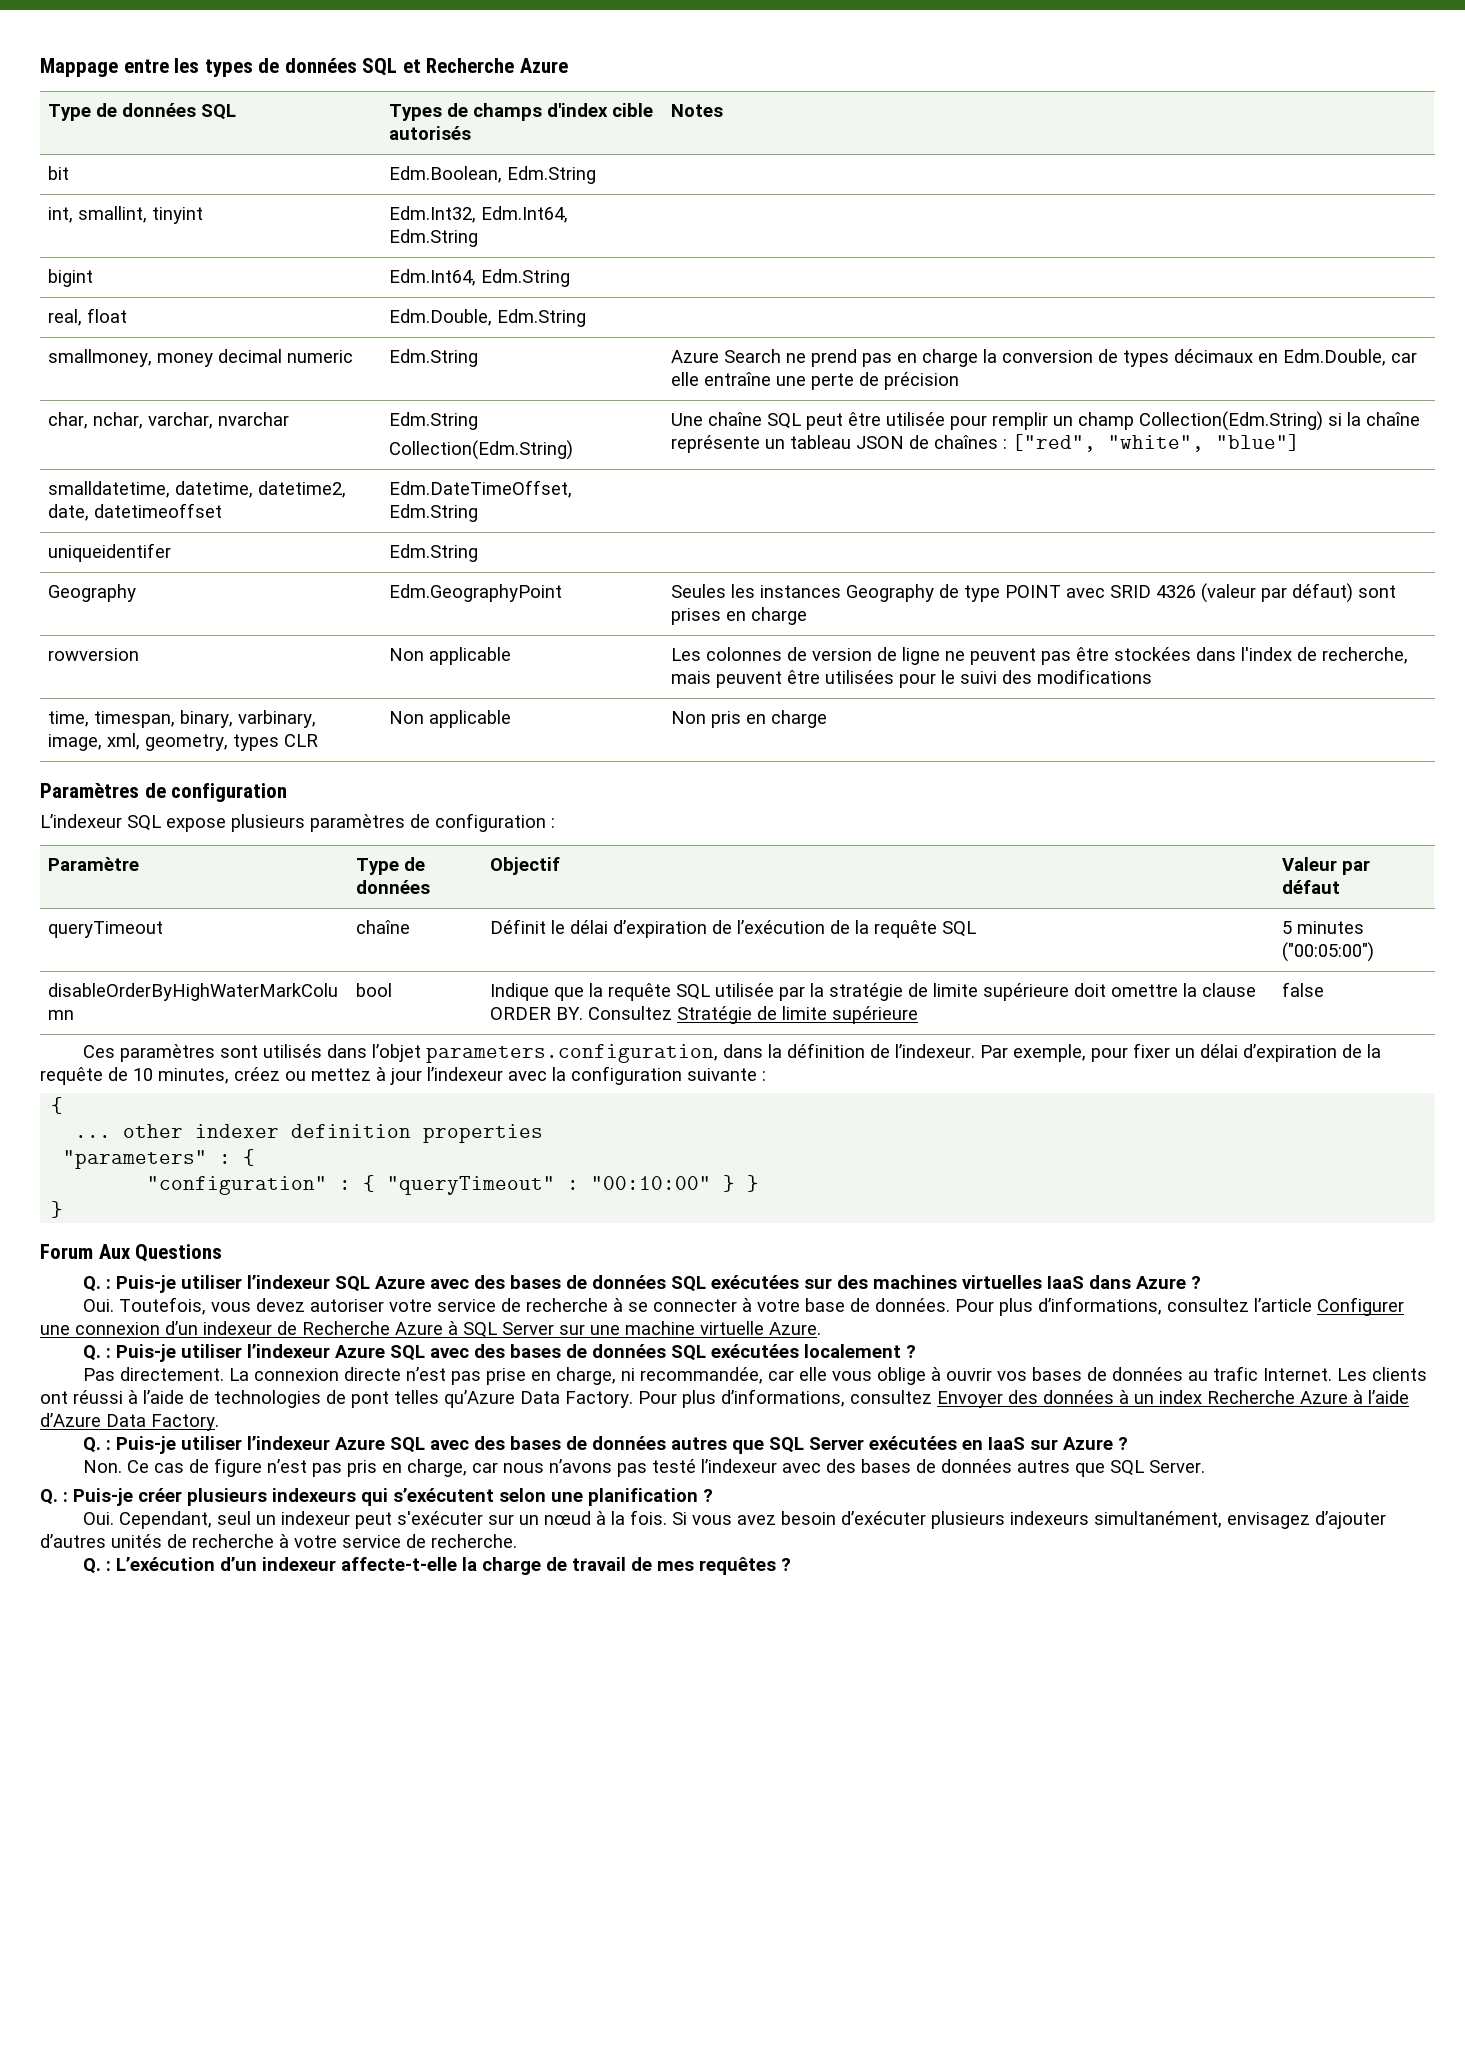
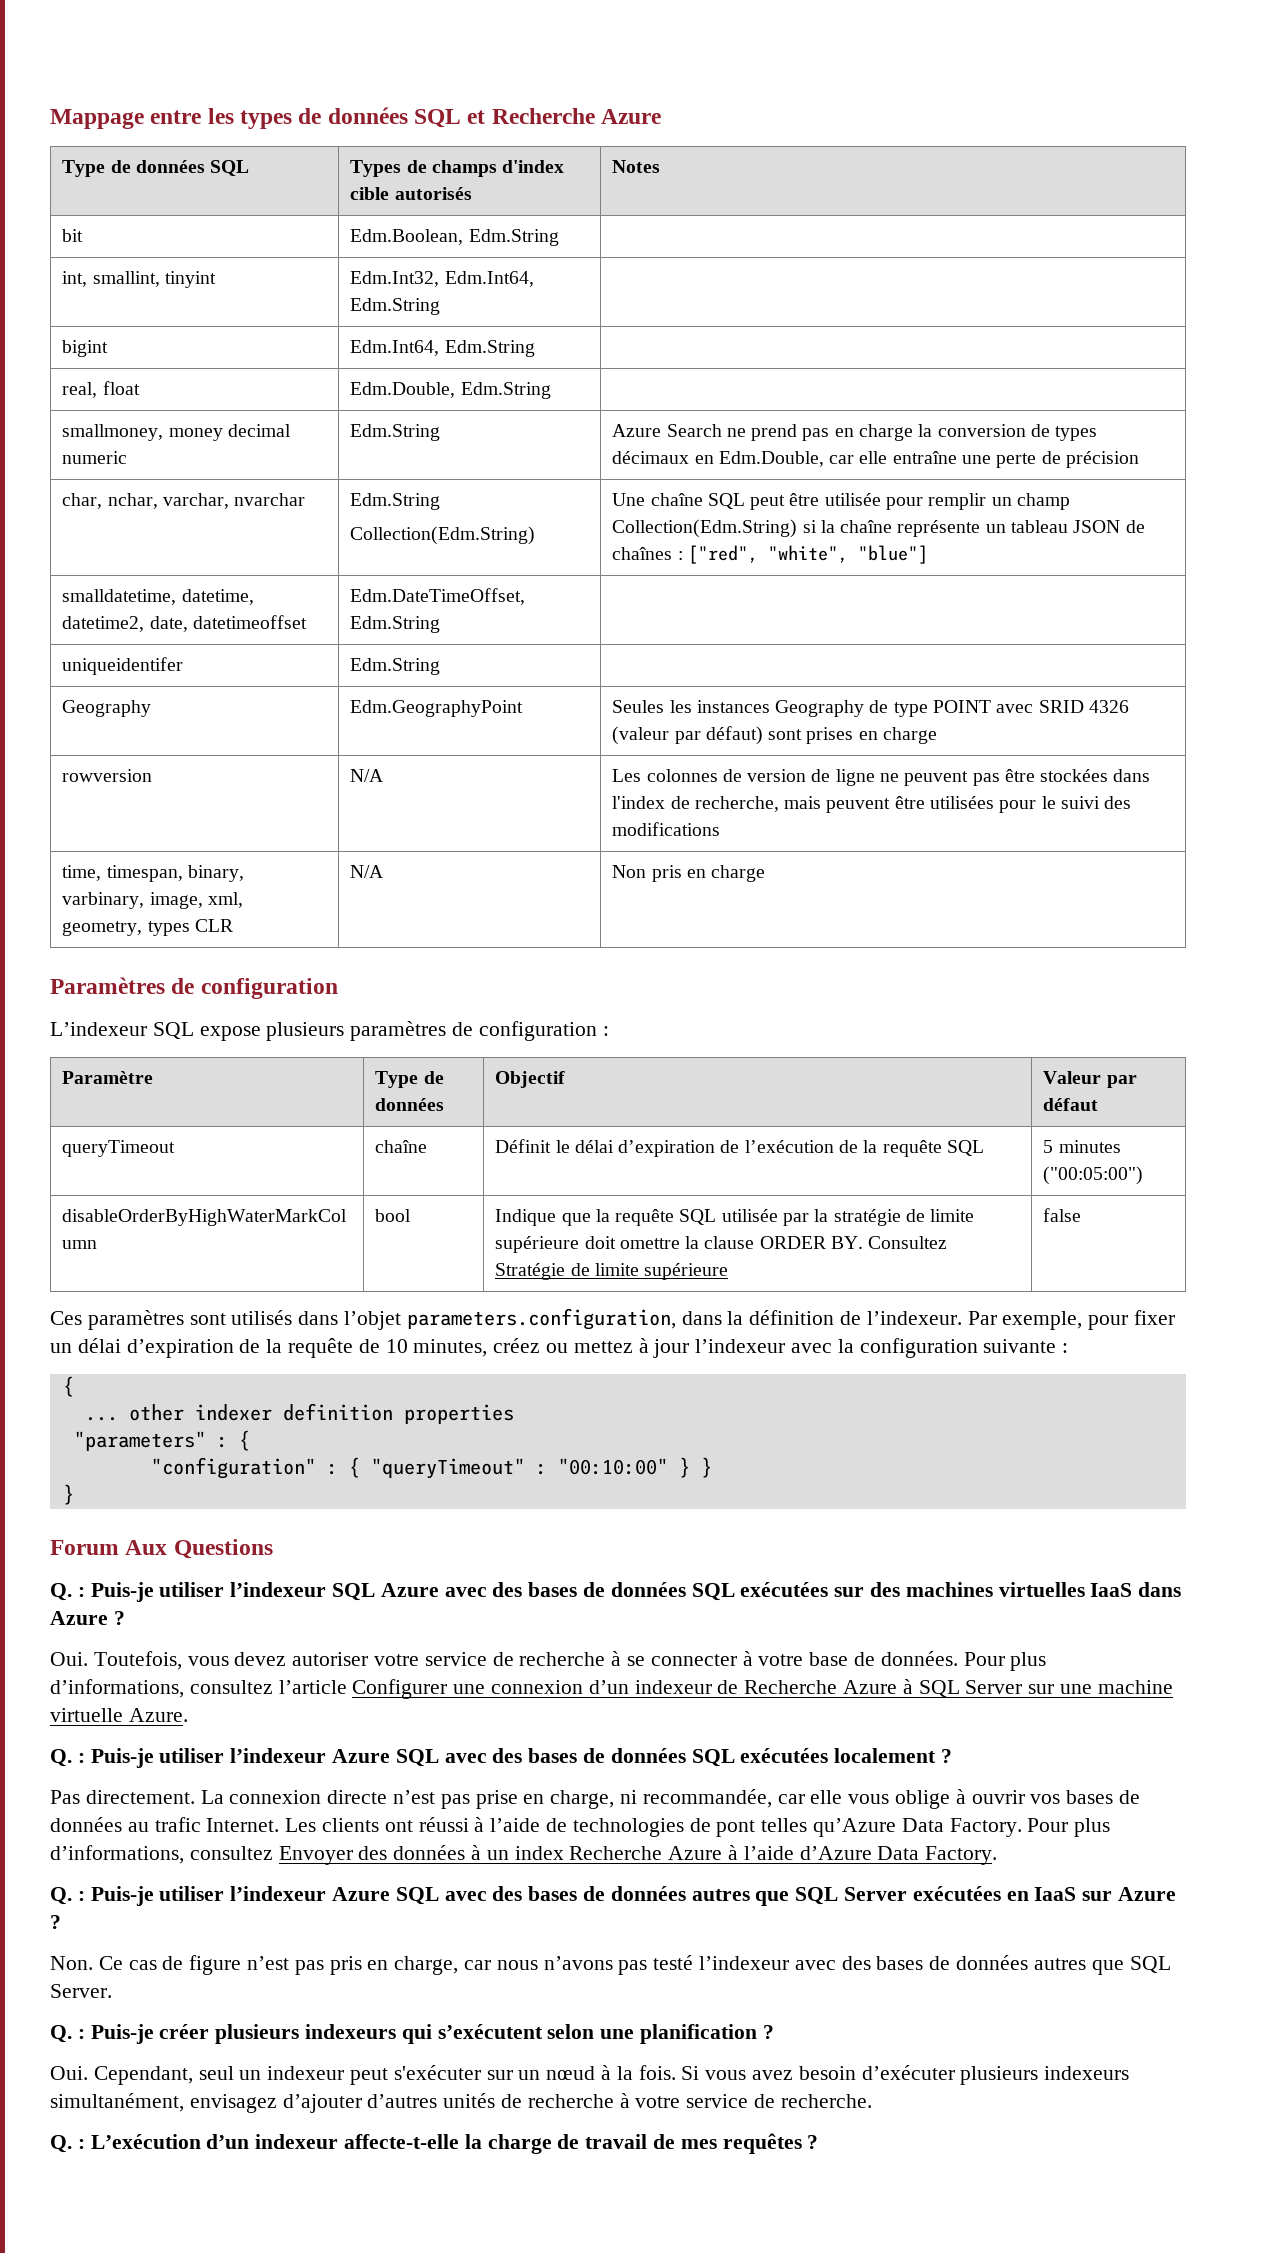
- rowversion | Non applicable | Les colonnes de version de ligne ne peuvent pas être stockées dans l'index de recherche, mais peuvent être utilisées pour le suivi des modifications
+ rowversion | N/A | Les colonnes de version de ligne ne peuvent pas être stockées dans l'index de recherche, mais peuvent être utilisées pour le suivi des modifications
- time, timespan, binary, varbinary, image, xml, geometry, types CLR | Non applicable | Non pris en charge
+ time, timespan, binary, varbinary, image, xml, geometry, types CLR | N/A | Non pris en charge

